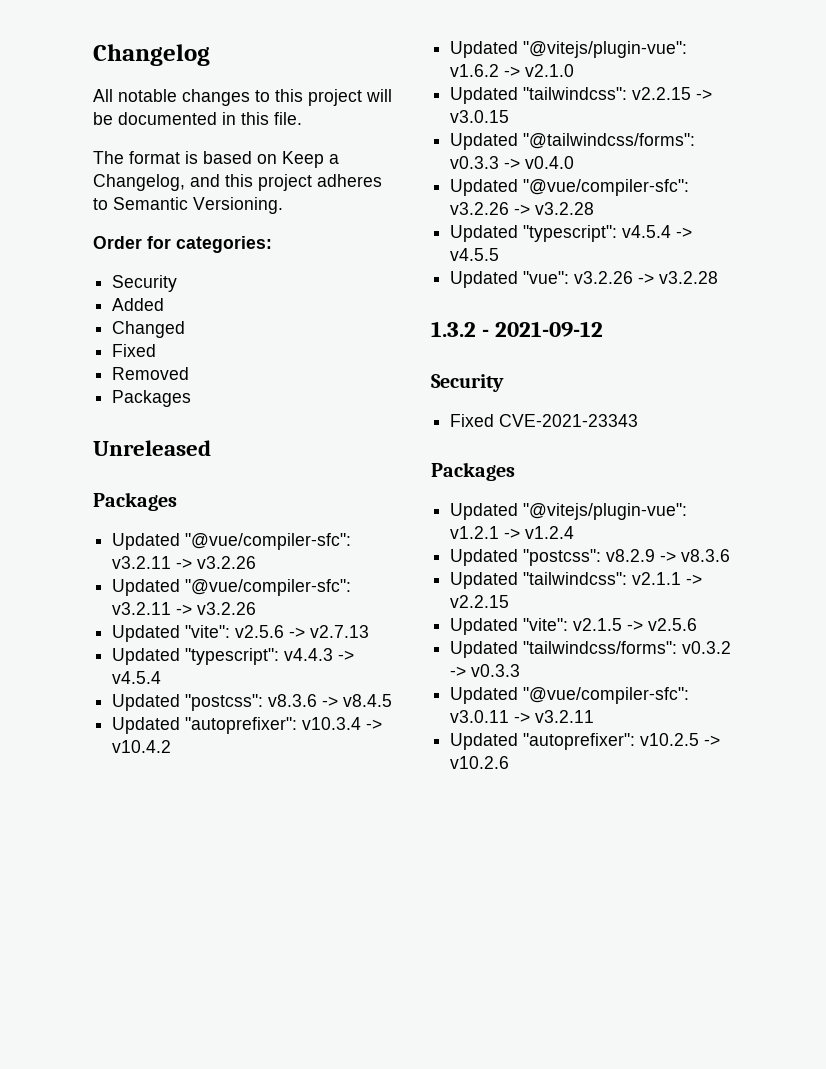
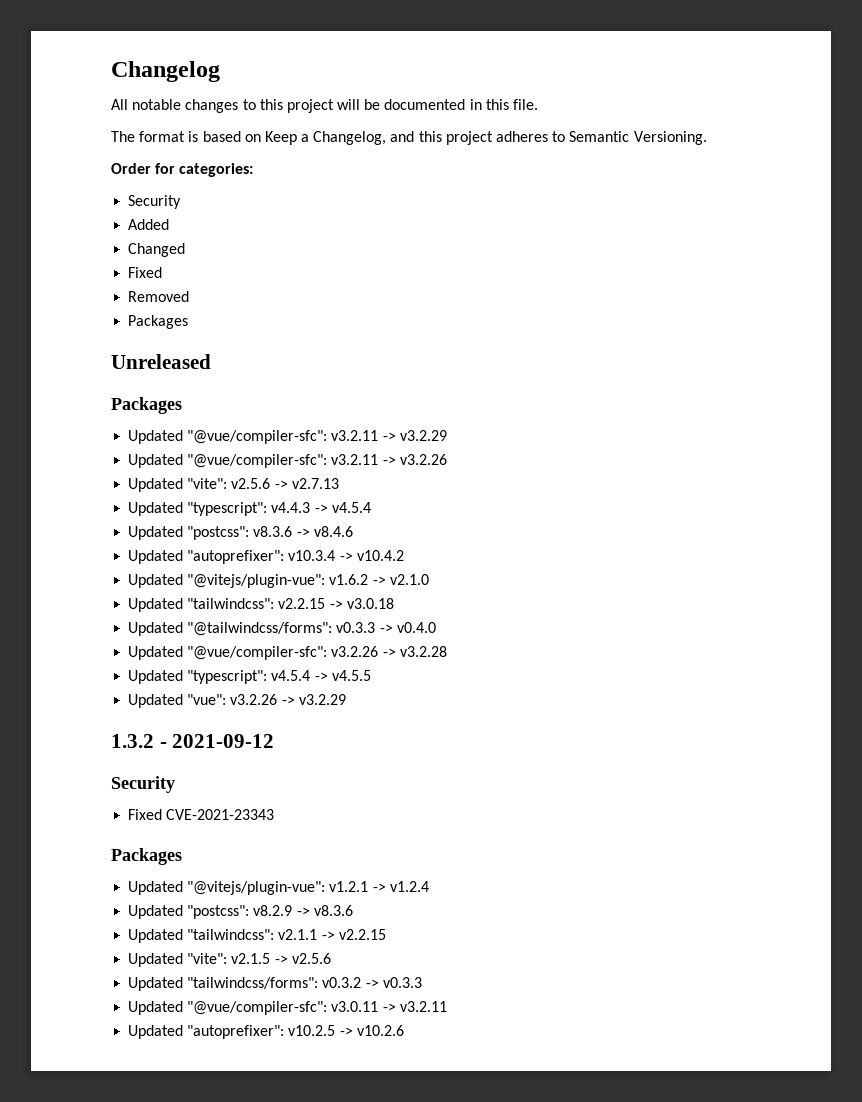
  Unreleased
  Packages
- Updated "@vue/compiler-sfc": v3.2.11 -> v3.2.26
+ Updated "@vue/compiler-sfc": v3.2.11 -> v3.2.29
- Updated "postcss": v8.3.6 -> v8.4.5
+ Updated "postcss": v8.3.6 -> v8.4.6
- Updated "tailwindcss": v2.2.15 -> v3.0.15
+ Updated "tailwindcss": v2.2.15 -> v3.0.18
- Updated "vue": v3.2.26 -> v3.2.28
+ Updated "vue": v3.2.26 -> v3.2.29

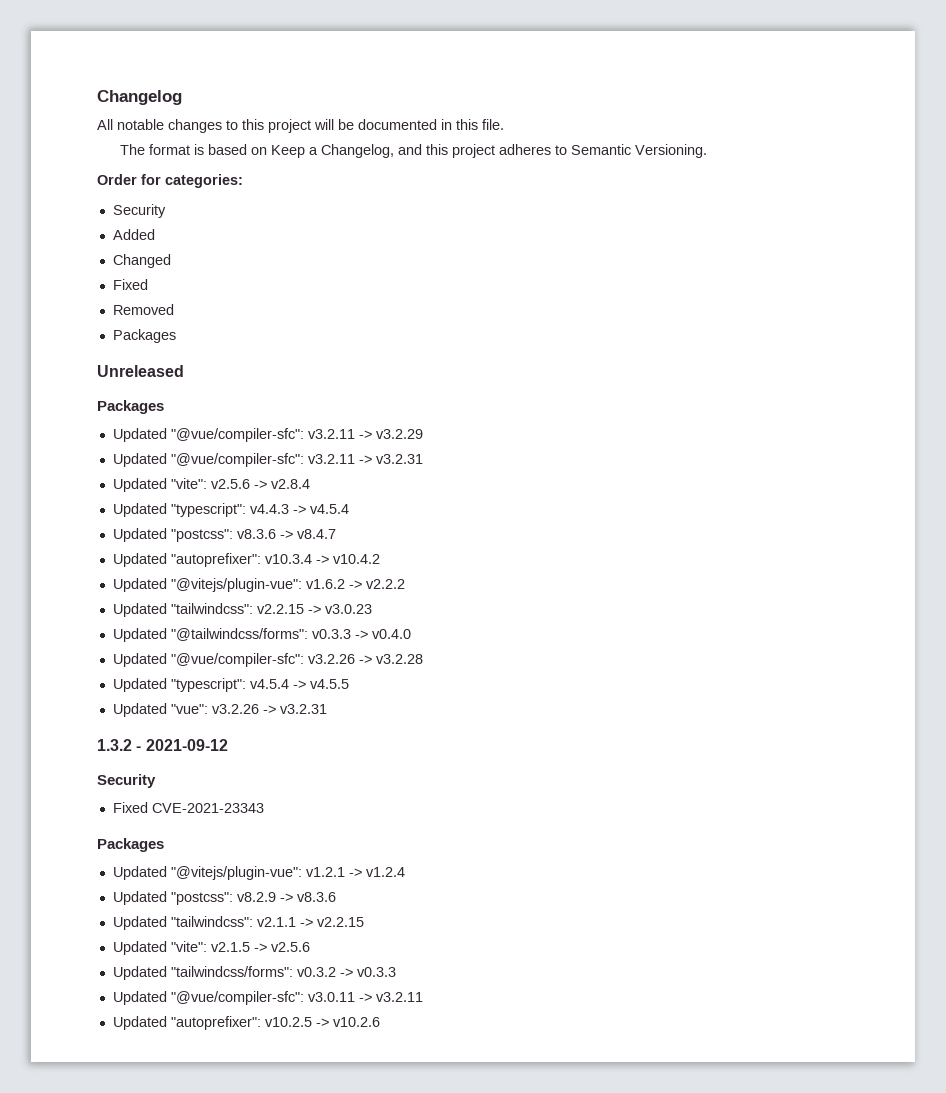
- Updated "@vue/compiler-sfc": v3.2.11 -> v3.2.26
+ Updated "@vue/compiler-sfc": v3.2.11 -> v3.2.31
- Updated "vite": v2.5.6 -> v2.7.13
+ Updated "vite": v2.5.6 -> v2.8.4
- Updated "postcss": v8.3.6 -> v8.4.6
+ Updated "postcss": v8.3.6 -> v8.4.7
- Updated "@vitejs/plugin-vue": v1.6.2 -> v2.1.0
+ Updated "@vitejs/plugin-vue": v1.6.2 -> v2.2.2
- Updated "tailwindcss": v2.2.15 -> v3.0.18
+ Updated "tailwindcss": v2.2.15 -> v3.0.23
- Updated "vue": v3.2.26 -> v3.2.29
+ Updated "vue": v3.2.26 -> v3.2.31

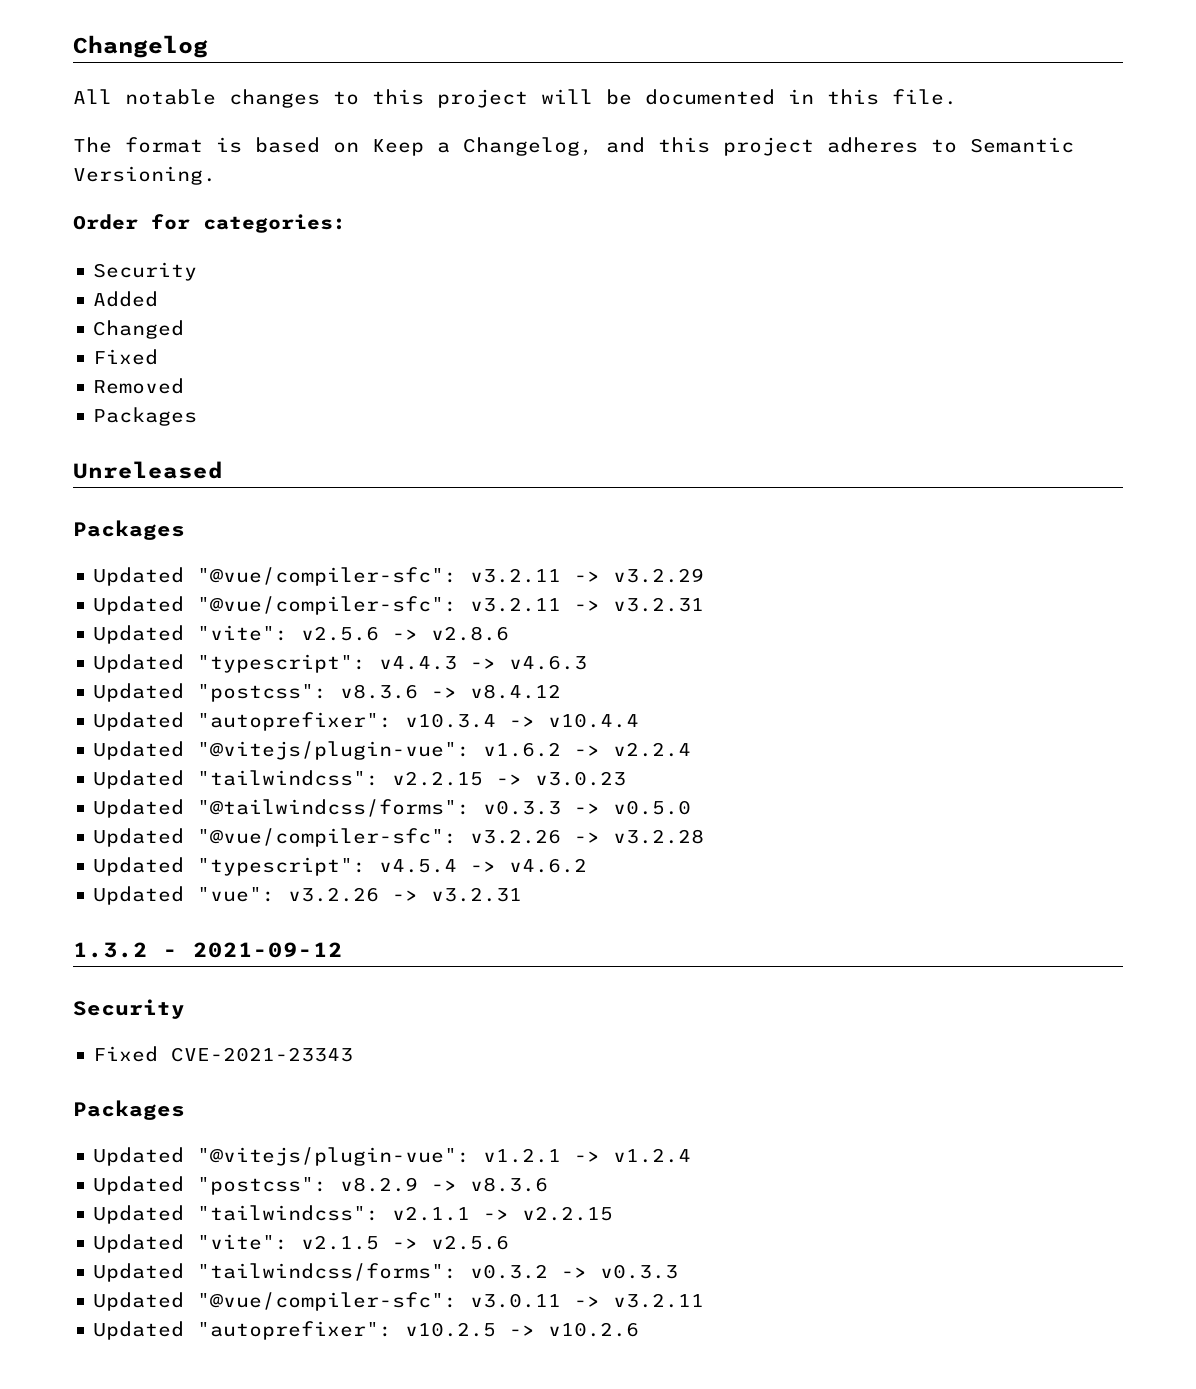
- Updated "vite": v2.5.6 -> v2.8.4
+ Updated "vite": v2.5.6 -> v2.8.6
- Updated "typescript": v4.4.3 -> v4.5.4
+ Updated "typescript": v4.4.3 -> v4.6.3
- Updated "postcss": v8.3.6 -> v8.4.7
+ Updated "postcss": v8.3.6 -> v8.4.12
- Updated "autoprefixer": v10.3.4 -> v10.4.2
+ Updated "autoprefixer": v10.3.4 -> v10.4.4
- Updated "@vitejs/plugin-vue": v1.6.2 -> v2.2.2
+ Updated "@vitejs/plugin-vue": v1.6.2 -> v2.2.4
- Updated "@tailwindcss/forms": v0.3.3 -> v0.4.0
+ Updated "@tailwindcss/forms": v0.3.3 -> v0.5.0
- Updated "typescript": v4.5.4 -> v4.5.5
+ Updated "typescript": v4.5.4 -> v4.6.2

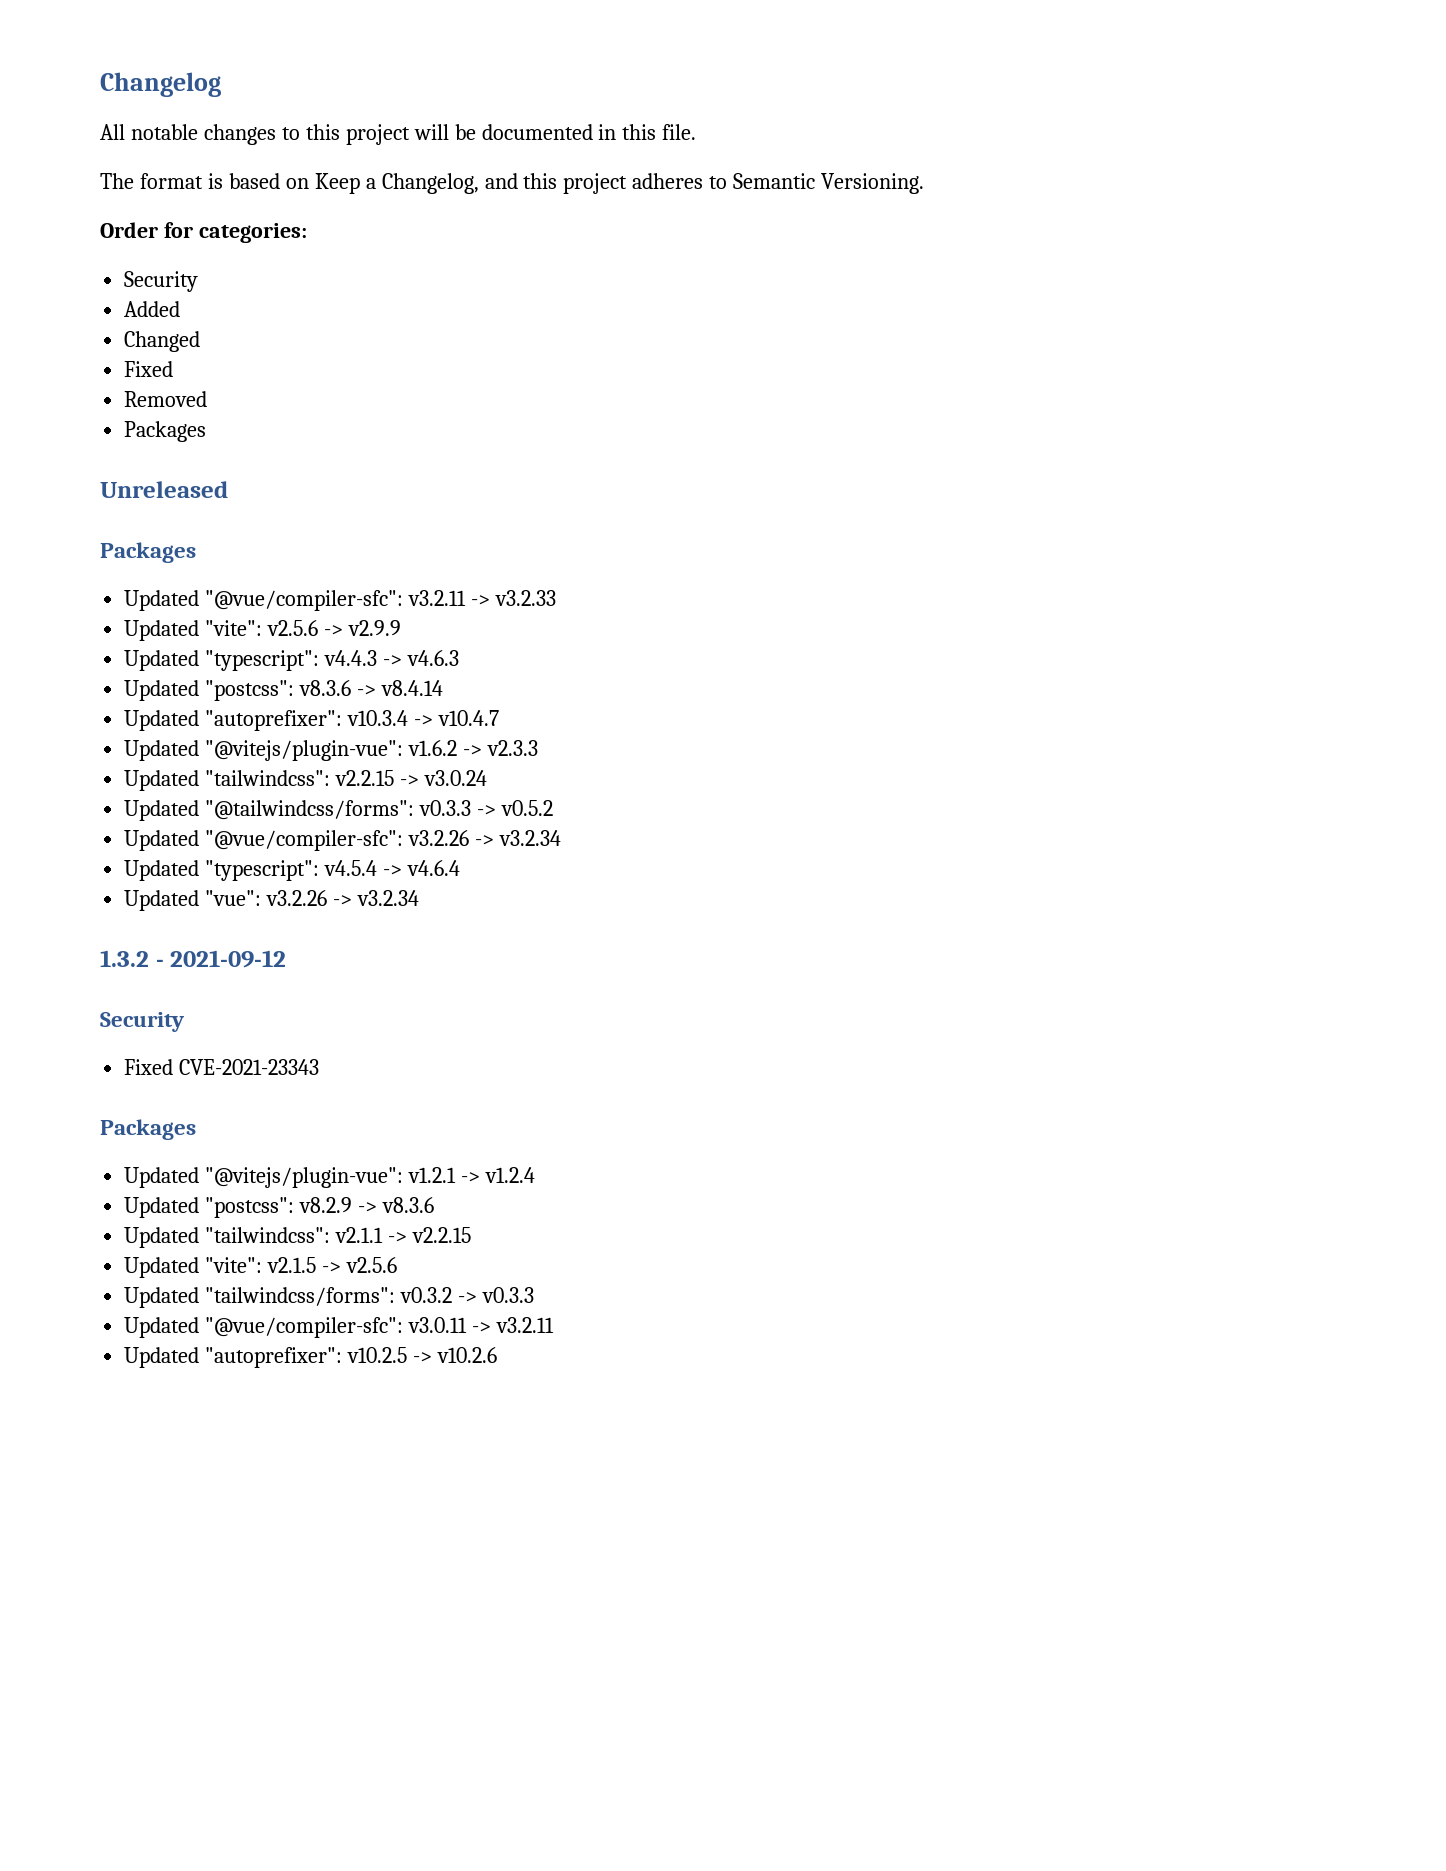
- Updated "@vue/compiler-sfc": v3.2.11 -> v3.2.29
- Updated "@vue/compiler-sfc": v3.2.11 -> v3.2.31
+ Updated "@vue/compiler-sfc": v3.2.11 -> v3.2.33
- Updated "vite": v2.5.6 -> v2.8.6
+ Updated "vite": v2.5.6 -> v2.9.9
- Updated "postcss": v8.3.6 -> v8.4.12
+ Updated "postcss": v8.3.6 -> v8.4.14
- Updated "autoprefixer": v10.3.4 -> v10.4.4
+ Updated "autoprefixer": v10.3.4 -> v10.4.7
- Updated "@vitejs/plugin-vue": v1.6.2 -> v2.2.4
+ Updated "@vitejs/plugin-vue": v1.6.2 -> v2.3.3
- Updated "tailwindcss": v2.2.15 -> v3.0.23
+ Updated "tailwindcss": v2.2.15 -> v3.0.24
- Updated "@tailwindcss/forms": v0.3.3 -> v0.5.0
+ Updated "@tailwindcss/forms": v0.3.3 -> v0.5.2
- Updated "@vue/compiler-sfc": v3.2.26 -> v3.2.28
+ Updated "@vue/compiler-sfc": v3.2.26 -> v3.2.34
- Updated "typescript": v4.5.4 -> v4.6.2
+ Updated "typescript": v4.5.4 -> v4.6.4
- Updated "vue": v3.2.26 -> v3.2.31
+ Updated "vue": v3.2.26 -> v3.2.34

